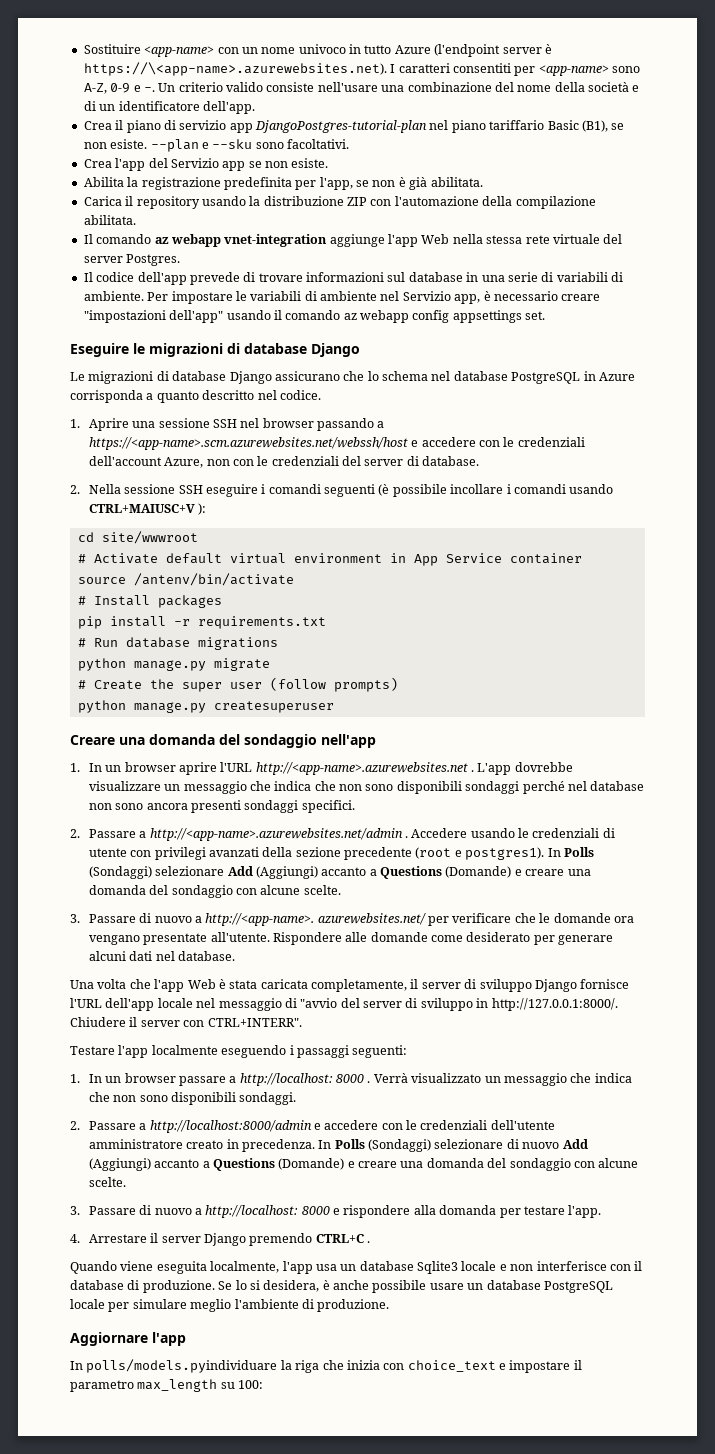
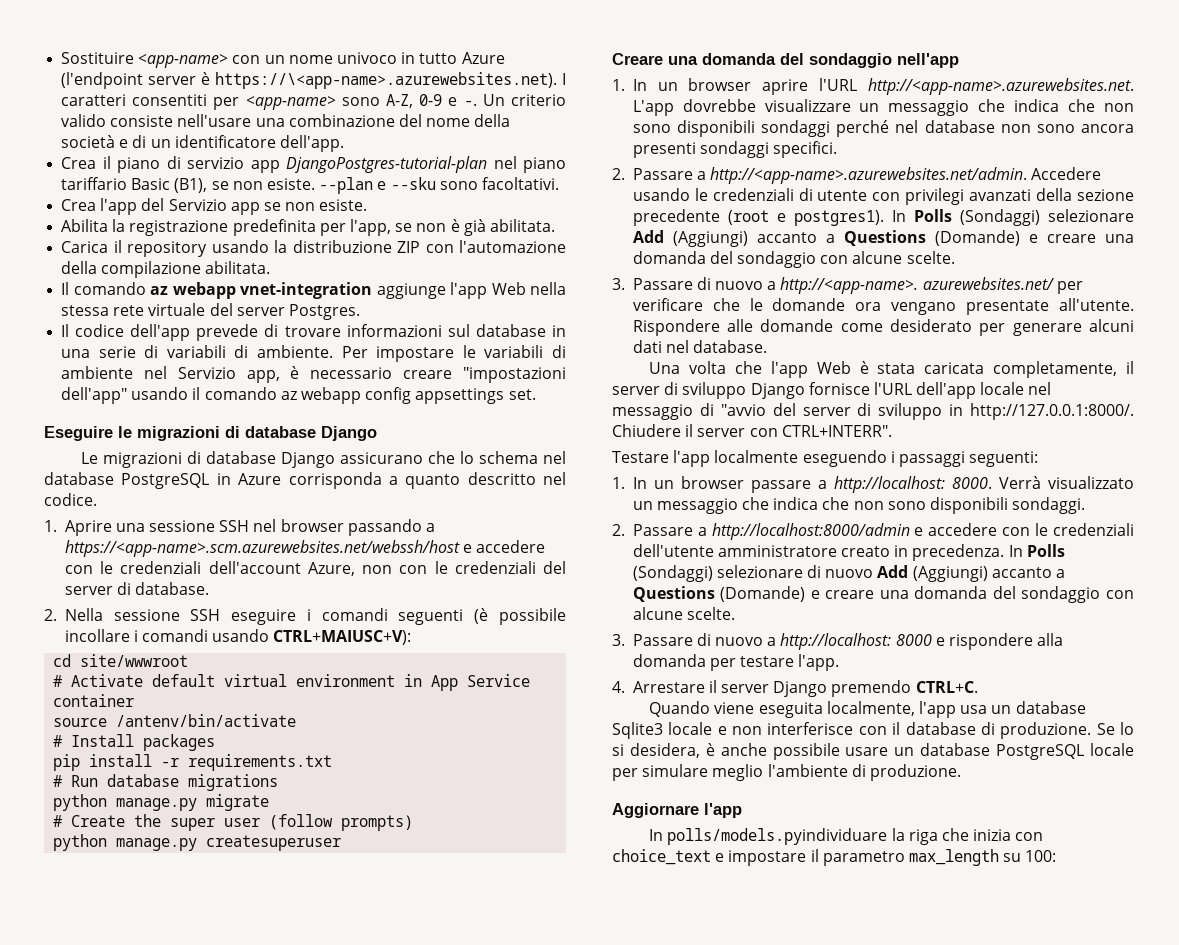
- 2. Nella sessione SSH eseguire i comandi seguenti (è possibile incollare i comandi usando CTRL+MAIUSC+V ):
+ 2. Nella sessione SSH eseguire i comandi seguenti (è possibile incollare i comandi usando CTRL+MAIUSC+V):
- 1. In un browser aprire l'URL http://<app-name>.azurewebsites.net . L'app dovrebbe visualizzare un messaggio che indica che non sono disponibili sondaggi perché nel database non sono ancora presenti sondaggi specifici.
+ 1. In un browser aprire l'URL http://<app-name>.azurewebsites.net. L'app dovrebbe visualizzare un messaggio che indica che non sono disponibili sondaggi perché nel database non sono ancora presenti sondaggi specifici.
- 2. Passare a http://<app-name>.azurewebsites.net/admin . Accedere usando le credenziali di utente con privilegi avanzati della sezione precedente (root e postgres1).
+ 2. Passare a http://<app-name>.azurewebsites.net/admin. Accedere usando le credenziali di utente con privilegi avanzati della sezione precedente (root e postgres1).
- 1. In un browser passare a http://localhost: 8000 .
+ 1. In un browser passare a http://localhost: 8000.
- 4. Arrestare il server Django premendo CTRL+C .
+ 4. Arrestare il server Django premendo CTRL+C.

